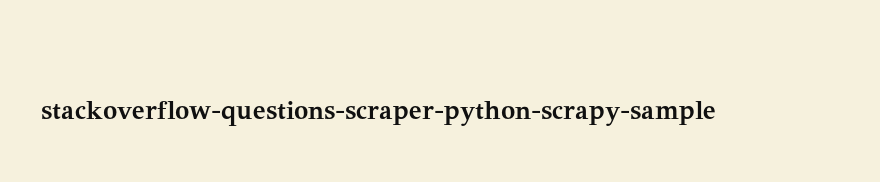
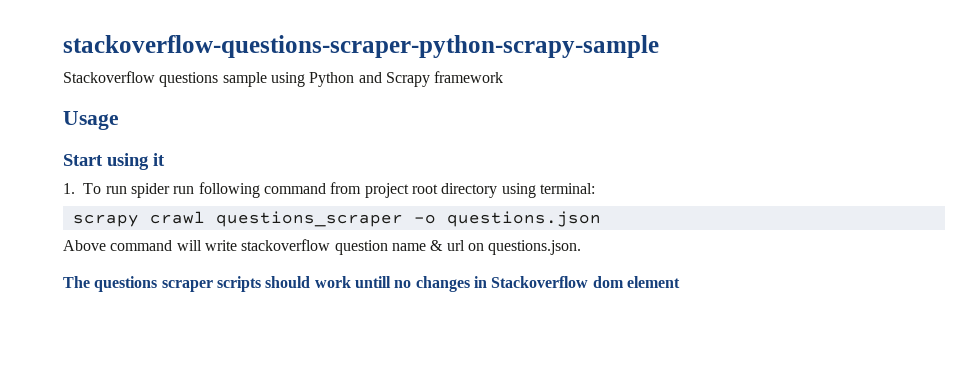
+ Stackoverflow questions sample using Python and Scrapy framework
+ Usage
+ Start using it
+ 1. To run spider run following command from project root directory using terminal:
+ scrapy crawl questions_scraper -o questions.json
+ Above command will write stackoverflow question name & url on questions.json.
+ The questions scraper scripts should work untill no changes in Stackoverflow dom element

